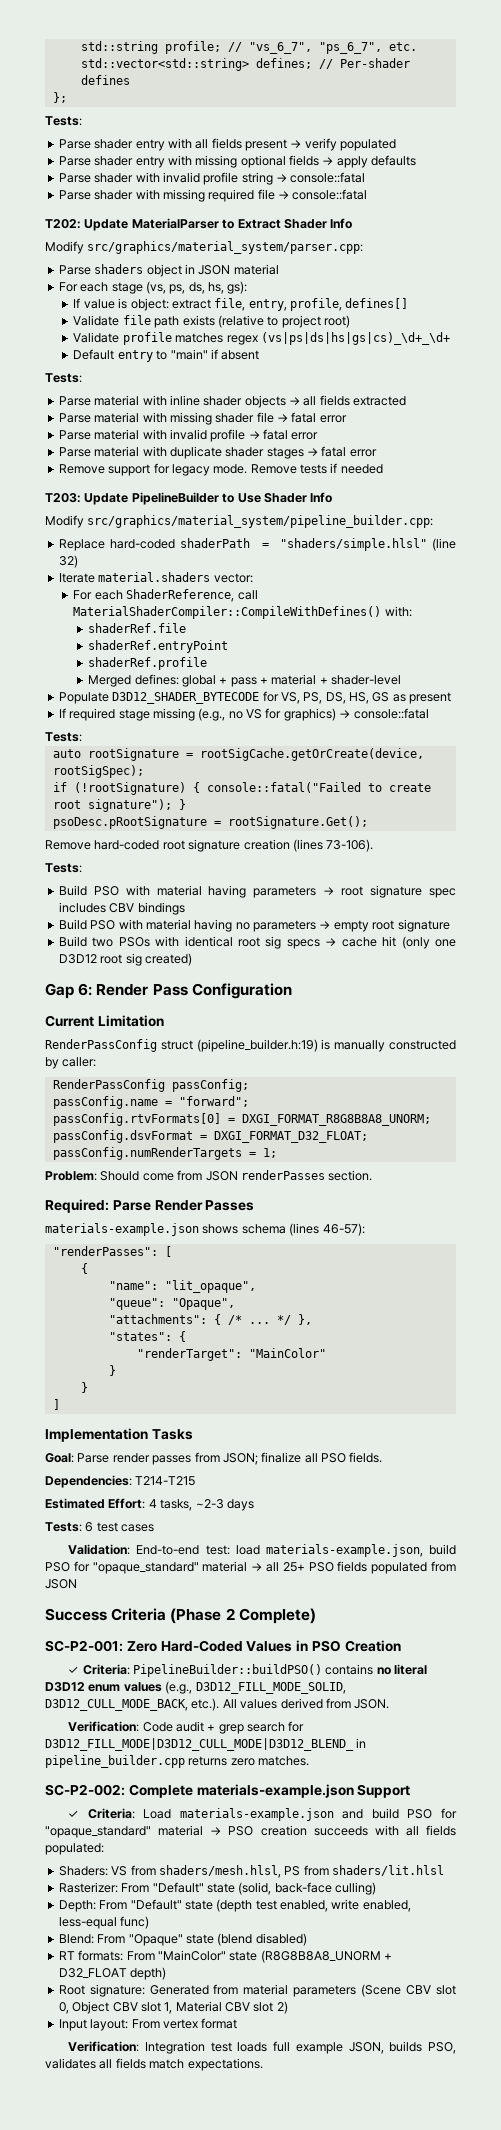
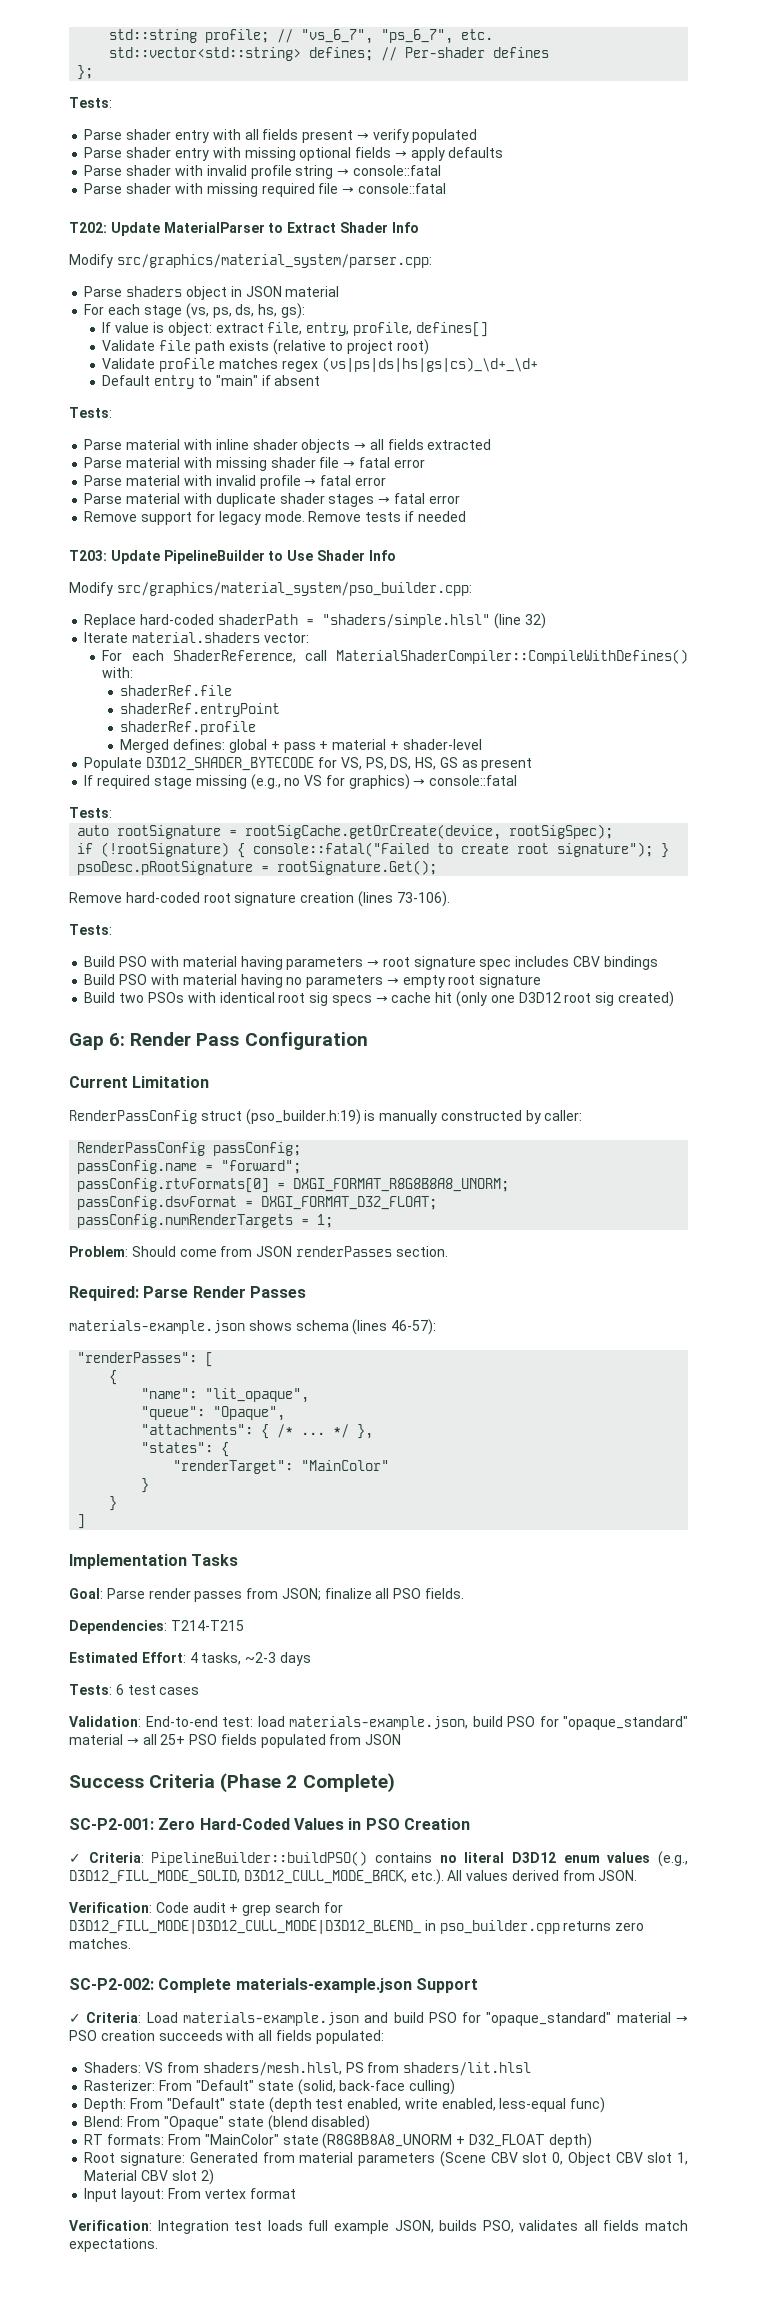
- Modify src/graphics/material_system/pipeline_builder.cpp:
+ Modify src/graphics/material_system/pso_builder.cpp:
- RenderPassConfig struct (pipeline_builder.h:19) is manually constructed by caller:
+ RenderPassConfig struct (pso_builder.h:19) is manually constructed by caller:
- Verification: Code audit + grep search for D3D12_FILL_MODE|D3D12_CULL_MODE|D3D12_BLEND_ in pipeline_builder.cpp returns zero matches.
+ Verification: Code audit + grep search for D3D12_FILL_MODE|D3D12_CULL_MODE|D3D12_BLEND_ in pso_builder.cpp returns zero matches.

